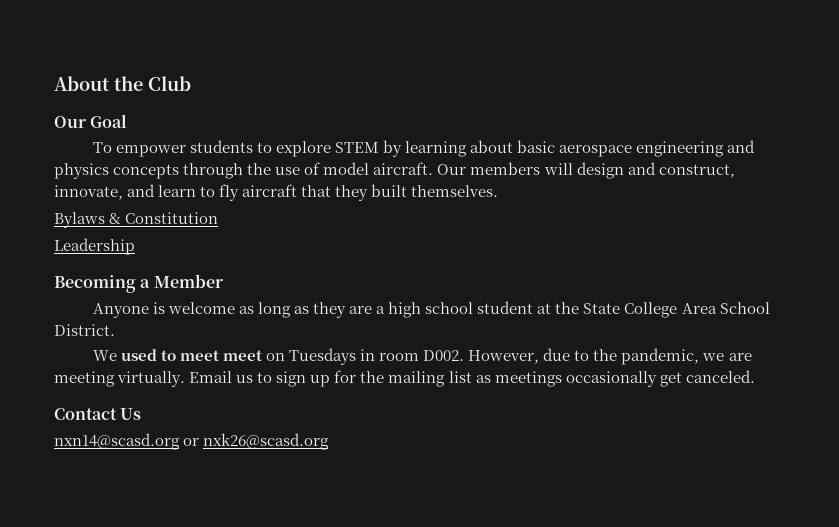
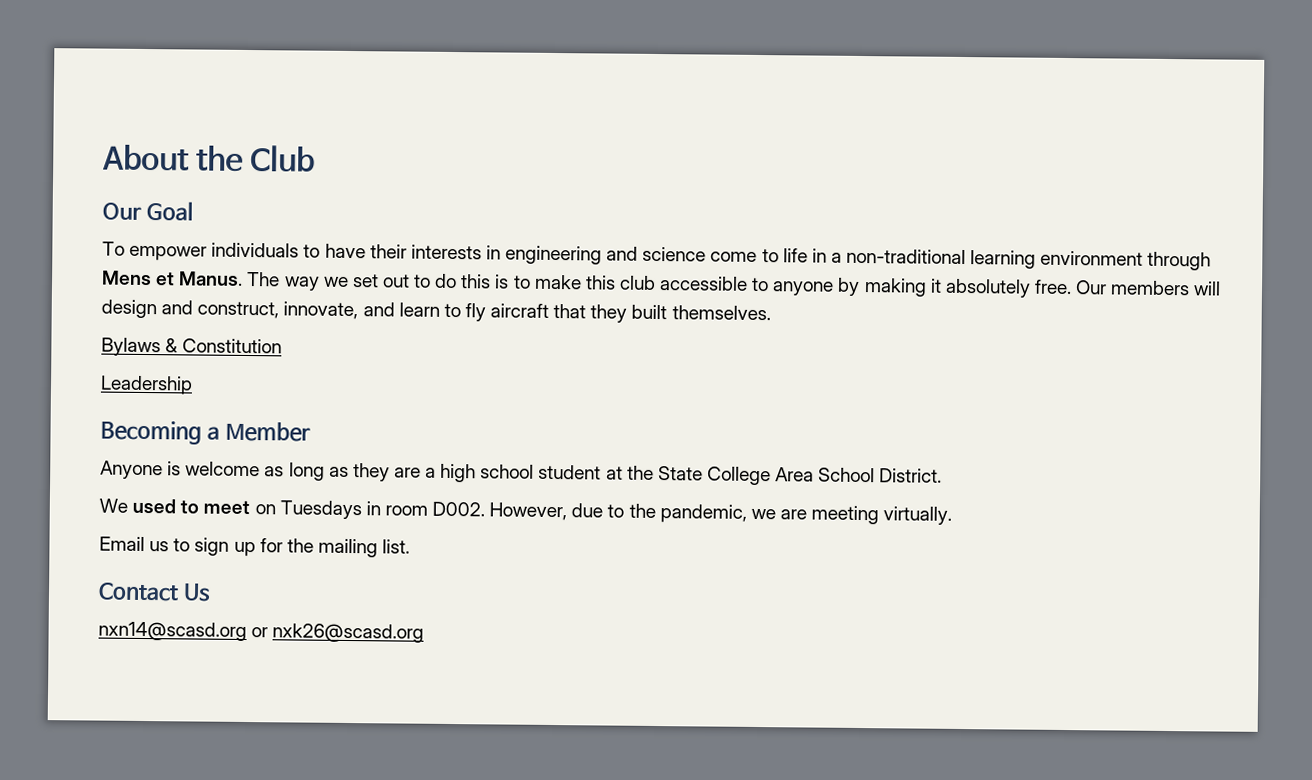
- To empower students to explore STEM by learning about basic aerospace engineering and physics concepts through the use of model aircraft.
+ To empower individuals to have their interests in engineering and science come to life in a non-traditional learning environment through Mens et Manus. The way we set out to do this is to make this club accessible to anyone by making it absolutely free.
- We used to meet meet on Tuesdays in room D002.
+ We used to meet on Tuesdays in room D002.
- However, due to the pandemic, we are meeting virtually. Email us to sign up for the mailing list as meetings occasionally get canceled.
+ However, due to the pandemic, we are meeting virtually.
+ Email us to sign up for the mailing list.

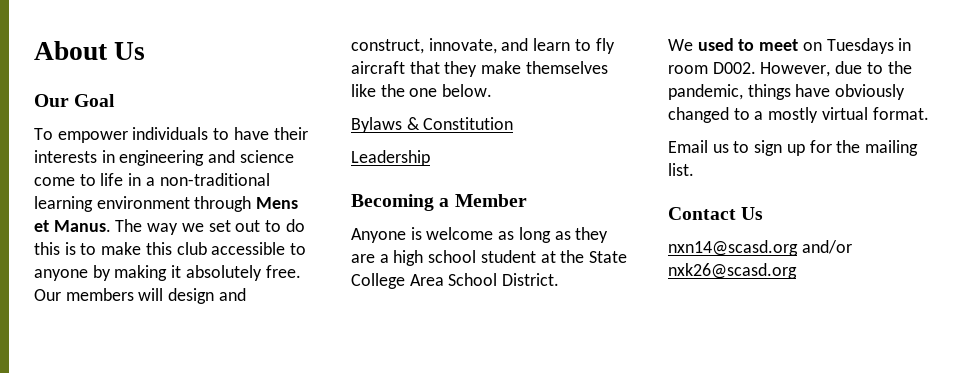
- About the Club
+ About Us
- Our members will design and construct, innovate, and learn to fly aircraft that they built themselves.
+ Our members will design and construct, innovate, and learn to fly aircraft that they make themselves like the one below.
- However, due to the pandemic, we are meeting virtually.
+ However, due to the pandemic, things have obviously changed to a mostly virtual format.
- nxn14@scasd.org or nxk26@scasd.org
+ nxn14@scasd.org and/or nxk26@scasd.org

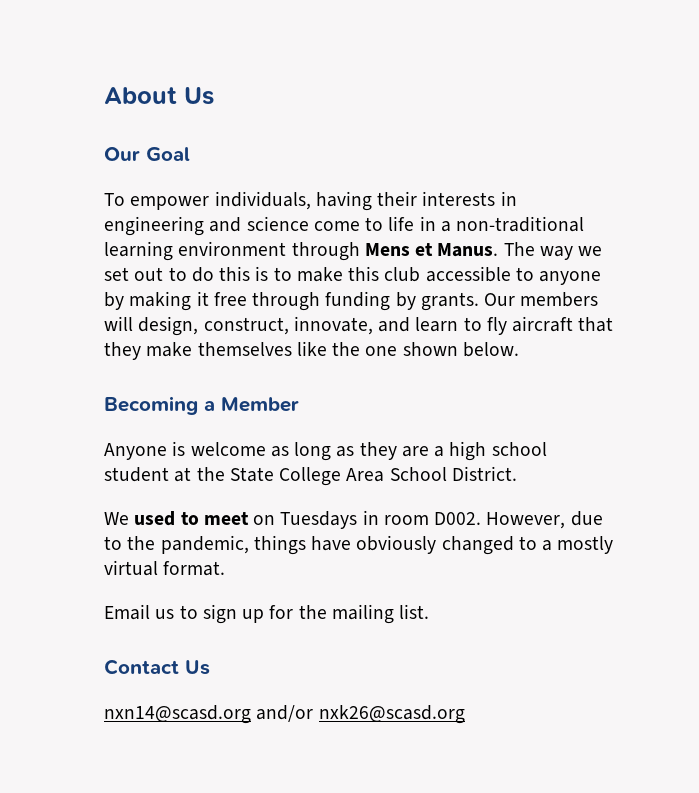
- To empower individuals to have their interests in engineering and science come to life in a non-traditional learning environment through Mens et Manus.
+ To empower individuals, having their interests in engineering and science come to life in a non-traditional learning environment through Mens et Manus.
- The way we set out to do this is to make this club accessible to anyone by making it absolutely free.
+ The way we set out to do this is to make this club accessible to anyone by making it free through funding by grants.
- Our members will design and construct, innovate, and learn to fly aircraft that they make themselves like the one below.
+ Our members will design, construct, innovate, and learn to fly aircraft that they make themselves like the one shown below.
- Bylaws & Constitution
- Leadership

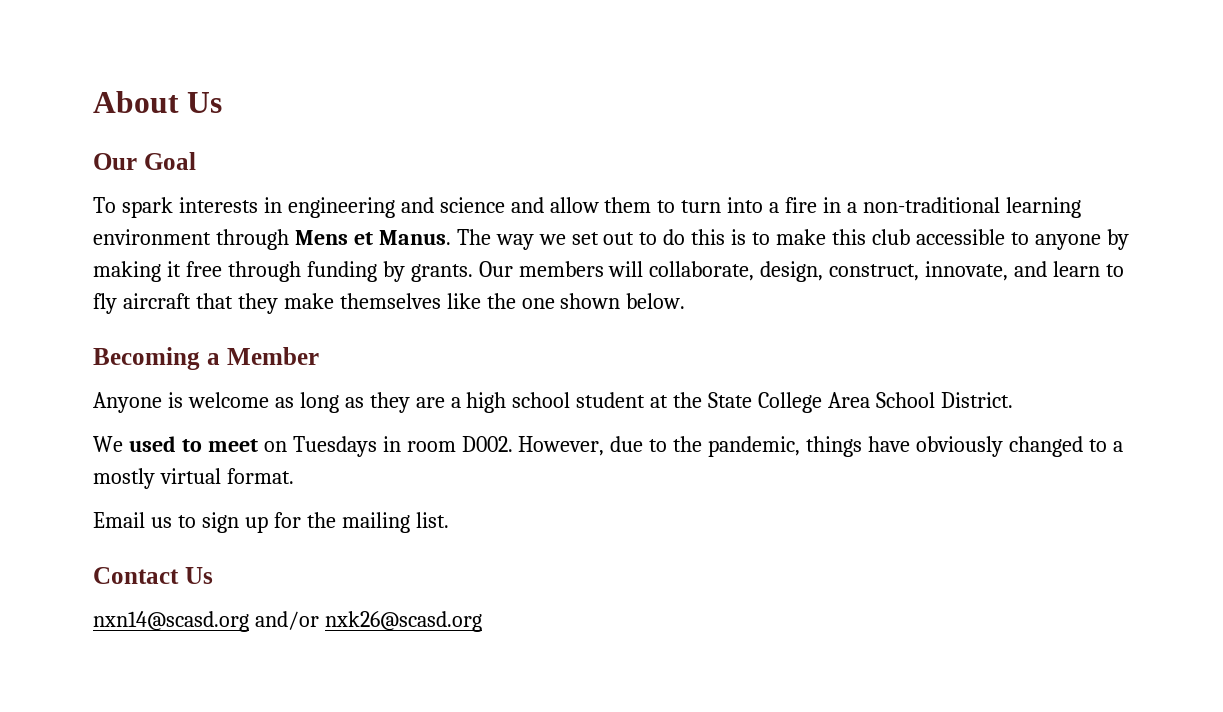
- To empower individuals, having their interests in engineering and science come to life in a non-traditional learning environment through Mens et Manus.
+ To spark interests in engineering and science and allow them to turn into a fire in a non-traditional learning environment through Mens et Manus.
- Our members will design, construct, innovate, and learn to fly aircraft that they make themselves like the one shown below.
+ Our members will collaborate, design, construct, innovate, and learn to fly aircraft that they make themselves like the one shown below.

